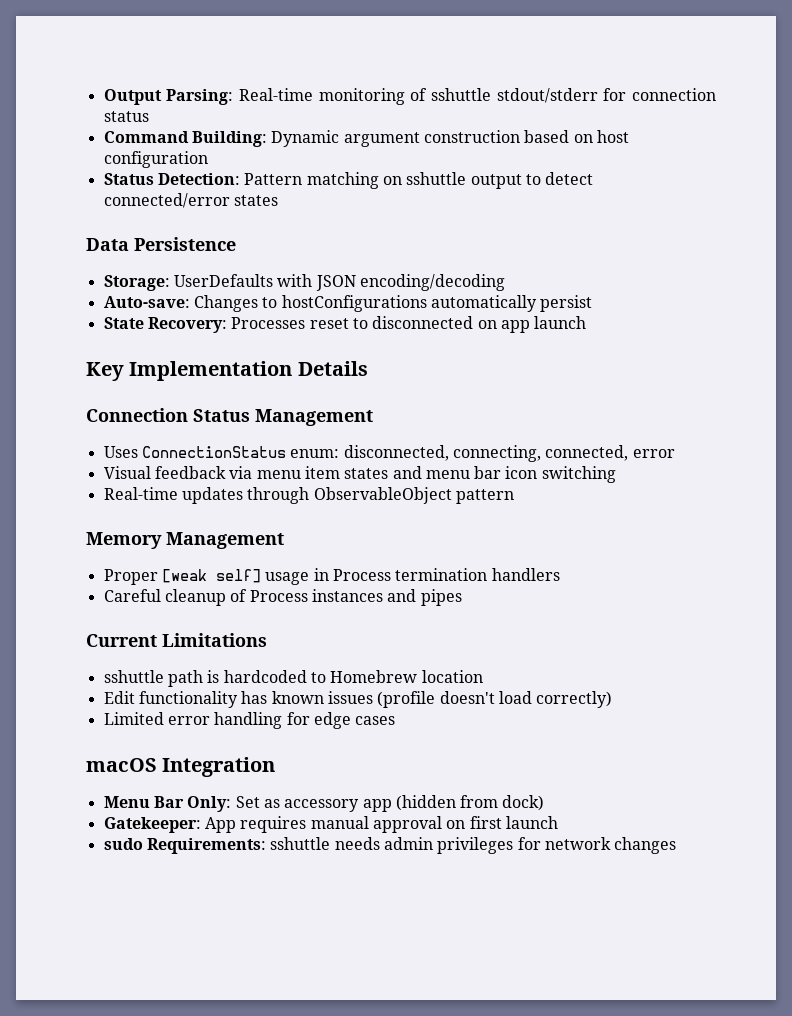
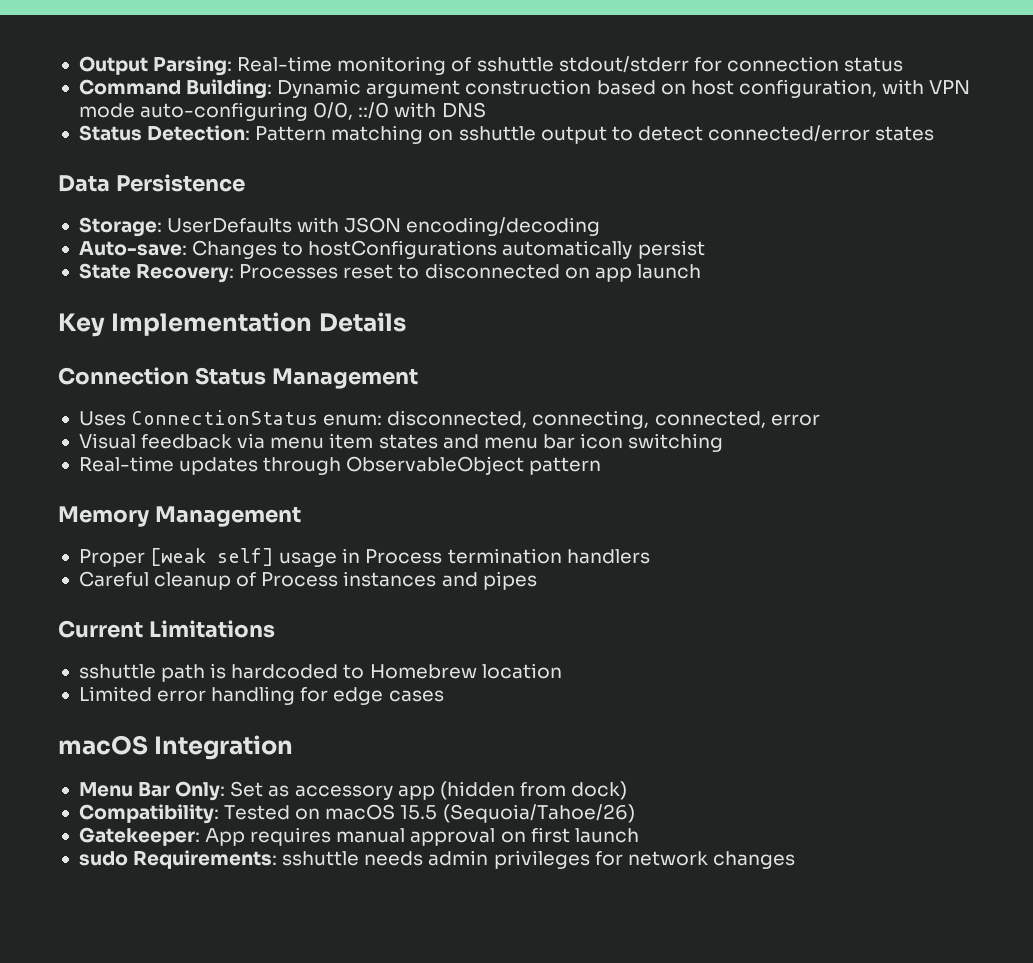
- Command Building: Dynamic argument construction based on host configuration
+ Command Building: Dynamic argument construction based on host configuration, with VPN mode auto-configuring 0/0, ::/0 with DNS
- Edit functionality has known issues (profile doesn't load correctly)
+ Compatibility: Tested on macOS 15.5 (Sequoia/Tahoe/26)

